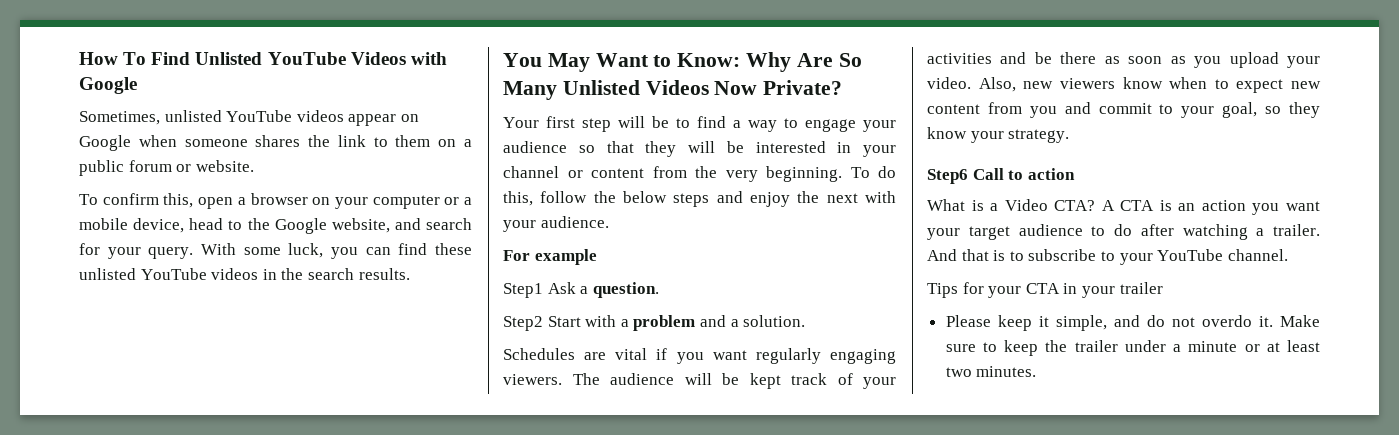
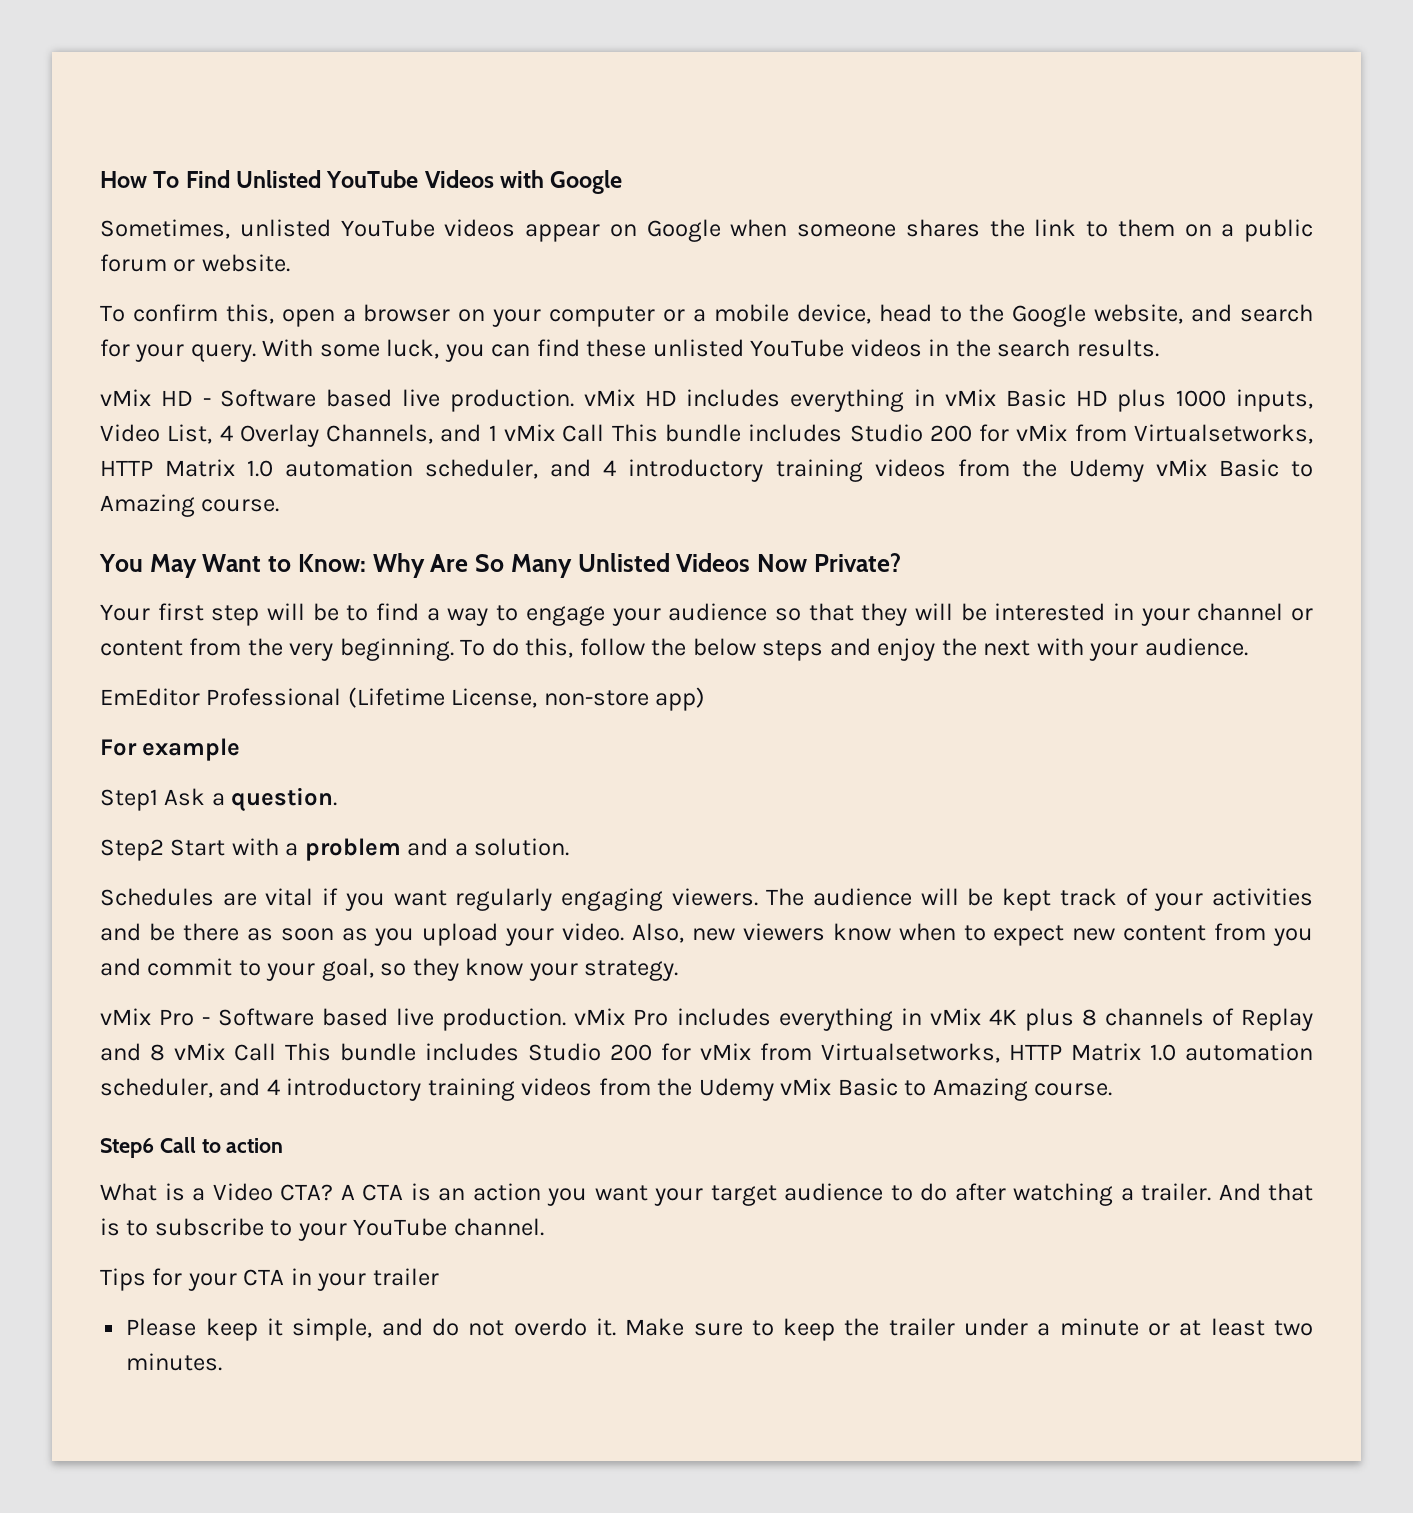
+ vMix HD - Software based live production. vMix HD includes everything in vMix Basic HD plus 1000 inputs, Video List, 4 Overlay Channels, and 1 vMix Call This bundle includes Studio 200 for vMix from Virtualsetworks, HTTP Matrix 1.0 automation scheduler, and 4 introductory training videos from the Udemy vMix Basic to Amazing course.
+ EmEditor Professional (Lifetime License, non-store app)
+ vMix Pro - Software based live production. vMix Pro includes everything in vMix 4K plus 8 channels of Replay and 8 vMix Call This bundle includes Studio 200 for vMix from Virtualsetworks, HTTP Matrix 1.0 automation scheduler, and 4 introductory training videos from the Udemy vMix Basic to Amazing course.

